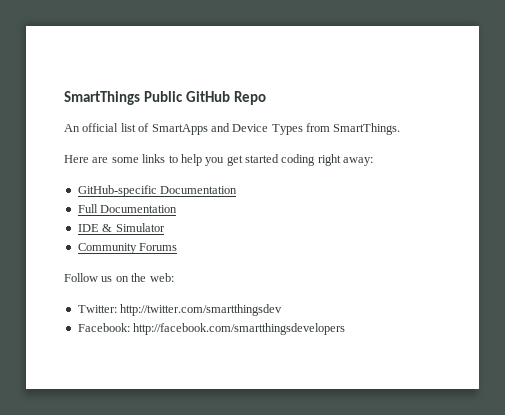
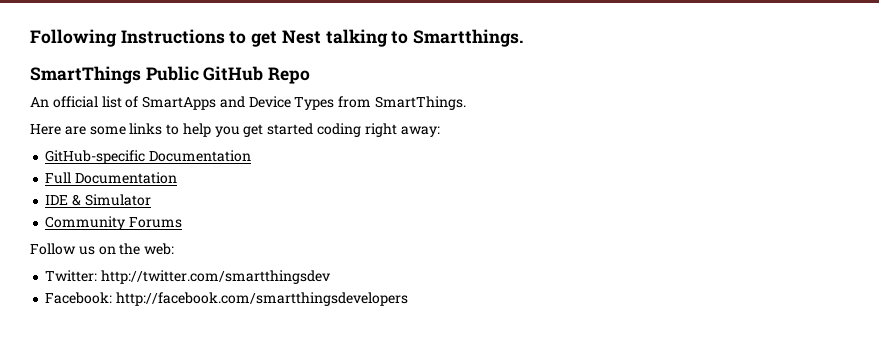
+ Following Instructions to get Nest talking to Smartthings.

